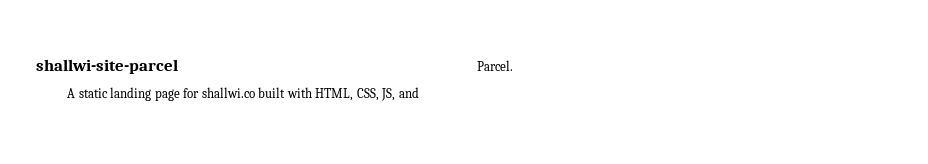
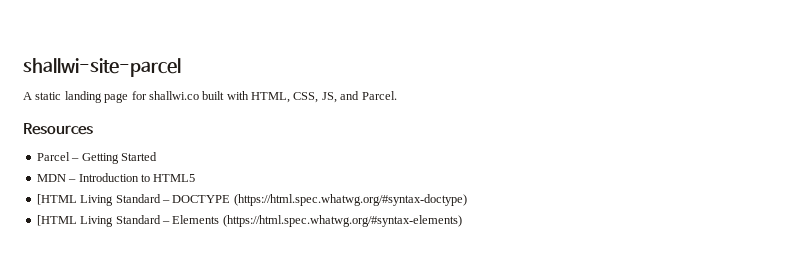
+ Resources
+ Parcel – Getting Started
+ MDN – Introduction to HTML5
+ [HTML Living Standard – DOCTYPE (https://html.spec.whatwg.org/#syntax-doctype)
+ [HTML Living Standard – Elements (https://html.spec.whatwg.org/#syntax-elements)

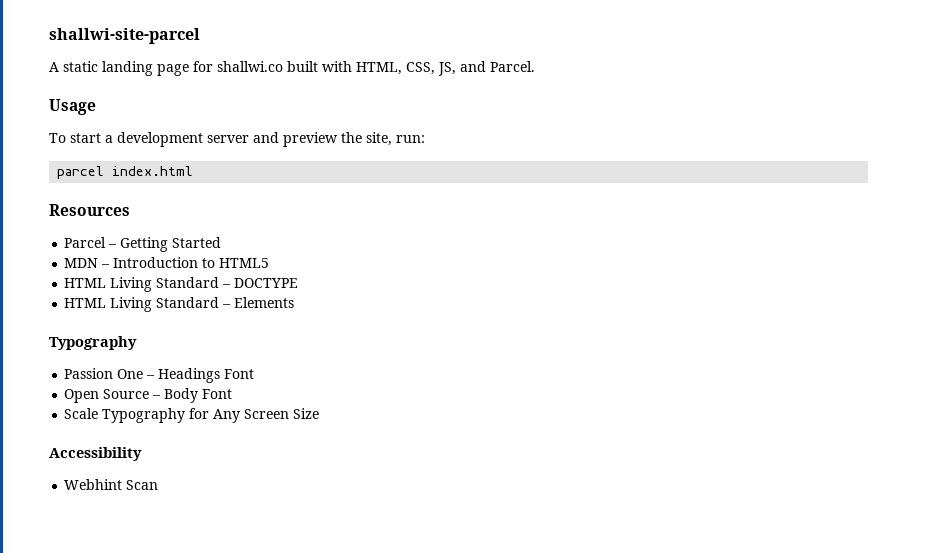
+ Usage
+ To start a development server and preview the site, run:
+ parcel index.html
- [HTML Living Standard – DOCTYPE (https://html.spec.whatwg.org/#syntax-doctype)
- [HTML Living Standard – Elements (https://html.spec.whatwg.org/#syntax-elements)
+ HTML Living Standard – DOCTYPE
+ HTML Living Standard – Elements
+ Typography
+ Passion One – Headings Font
+ Open Source – Body Font
+ Scale Typography for Any Screen Size
+ Accessibility
+ Webhint Scan

